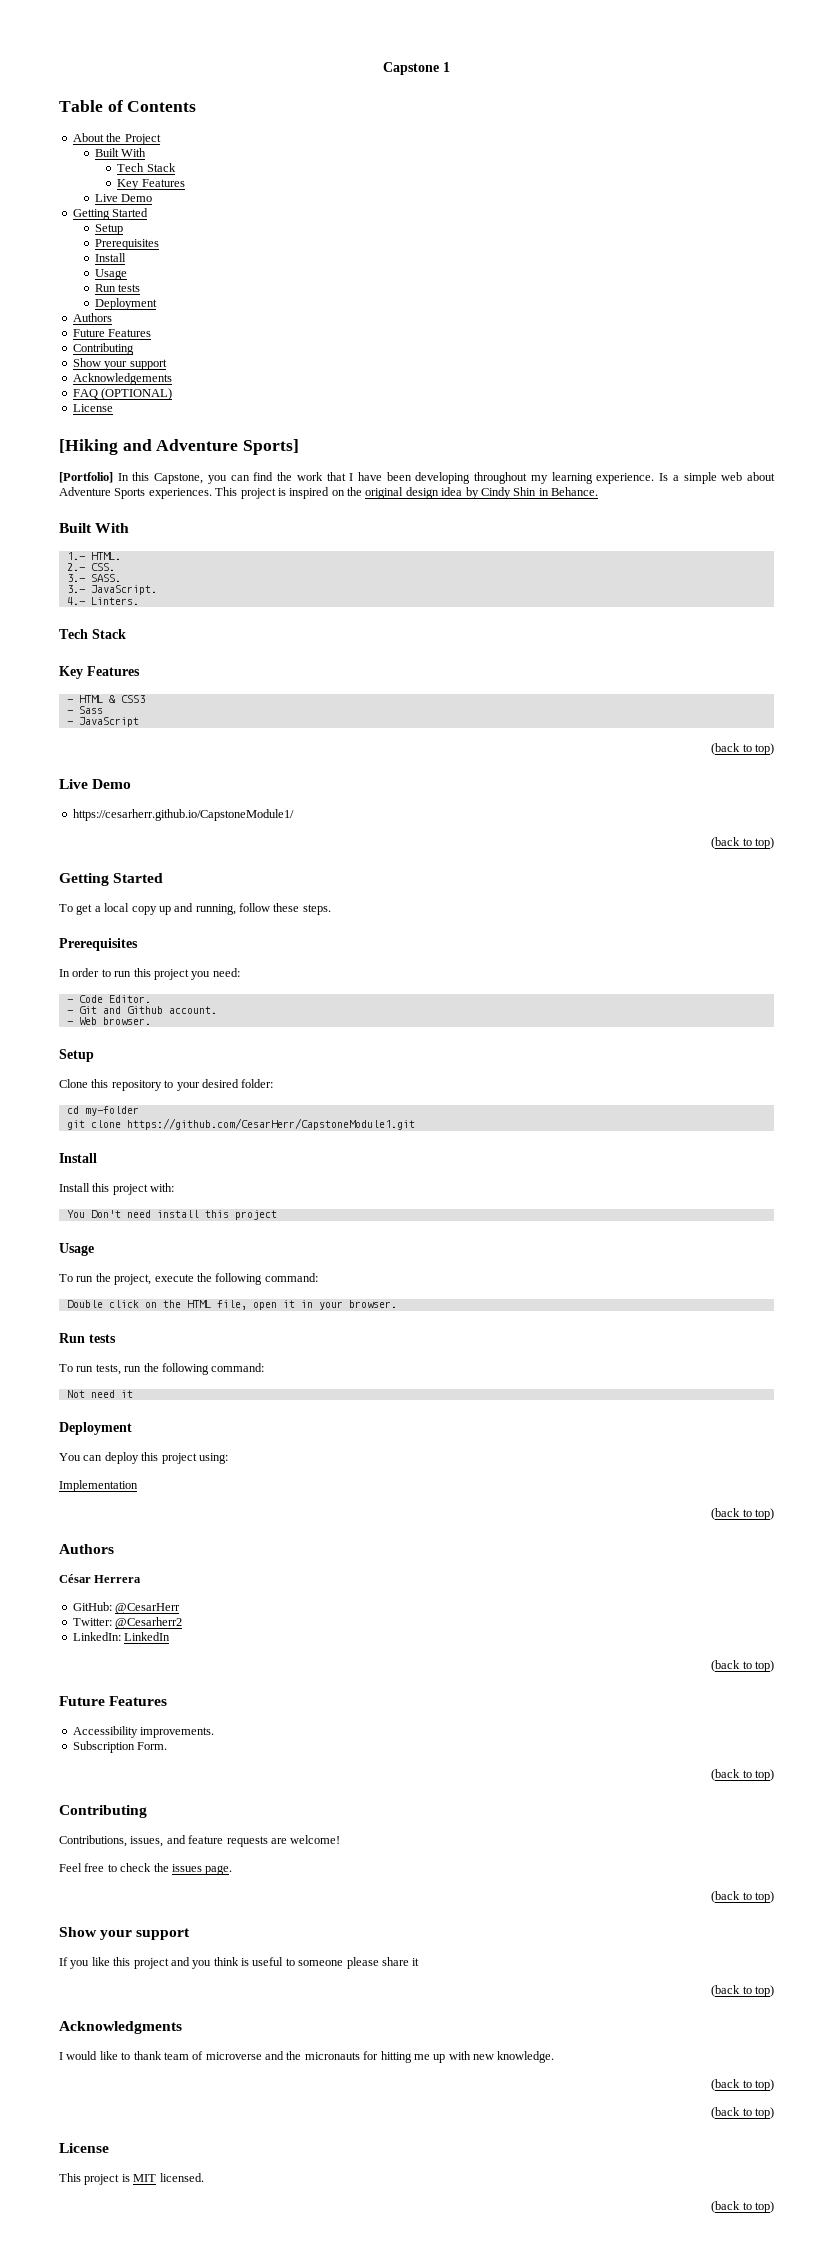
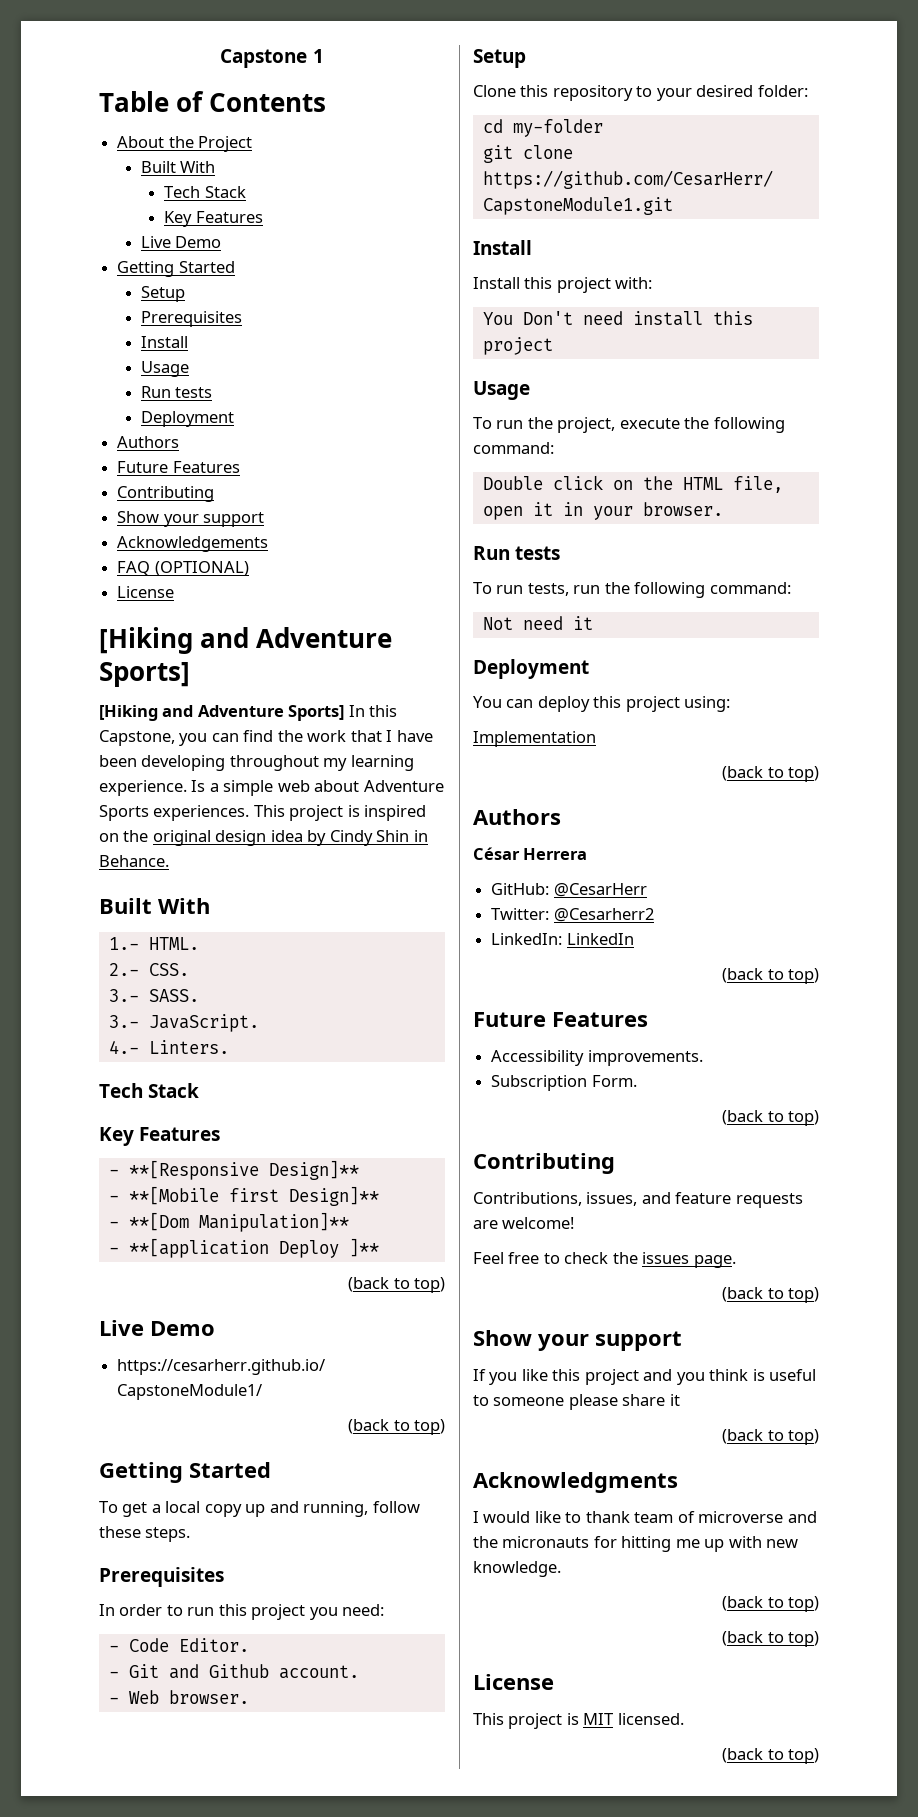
- [Portfolio] In this Capstone, you can find the work that I have been developing throughout my learning experience.
+ [Hiking and Adventure Sports] In this Capstone, you can find the work that I have been developing throughout my learning experience.
- - HTML & CSS3
- - Sass
- - JavaScript
+ - **[Responsive Design]**
+ - **[Mobile first Design]**
+ - **[Dom Manipulation]**
+ - **[application Deploy ]**

